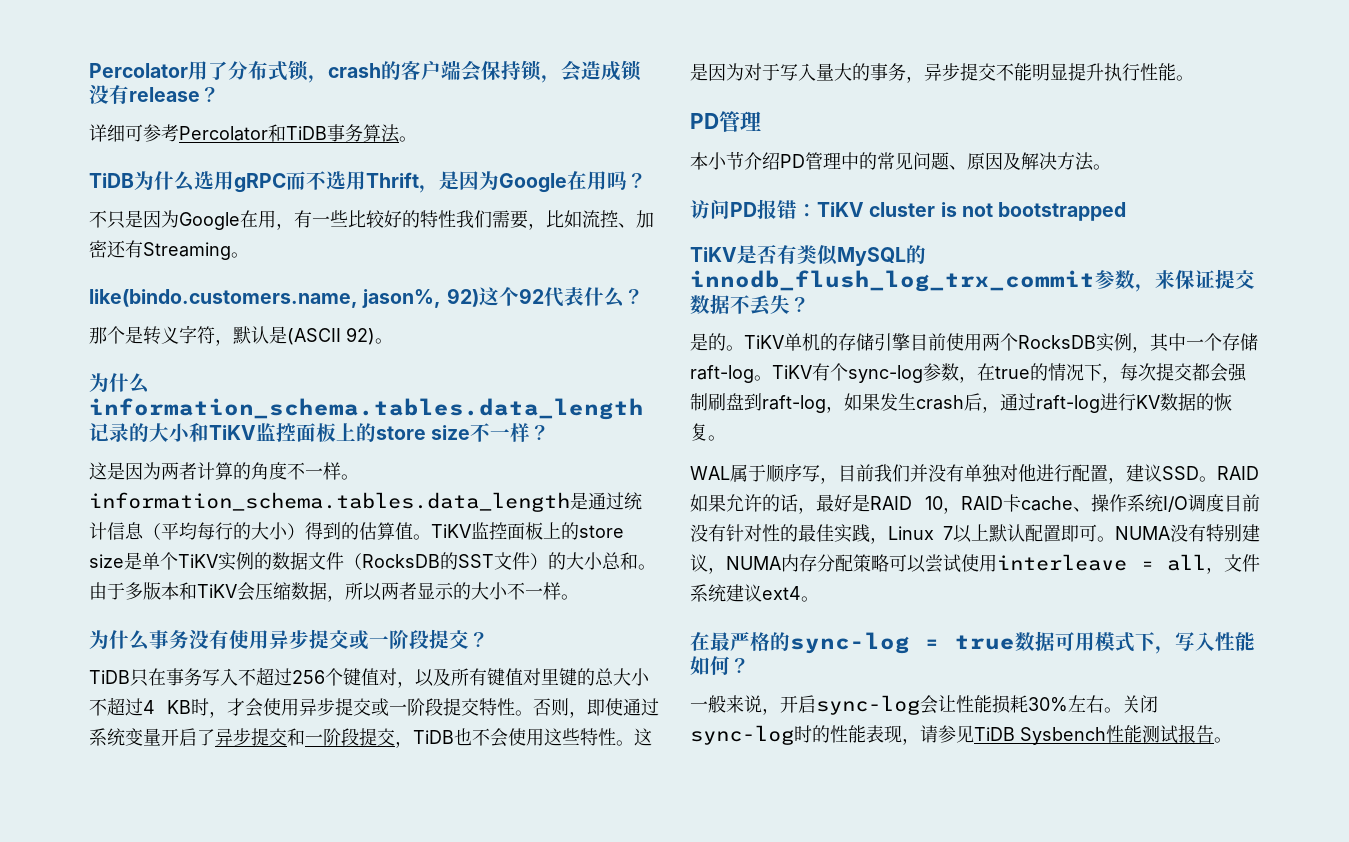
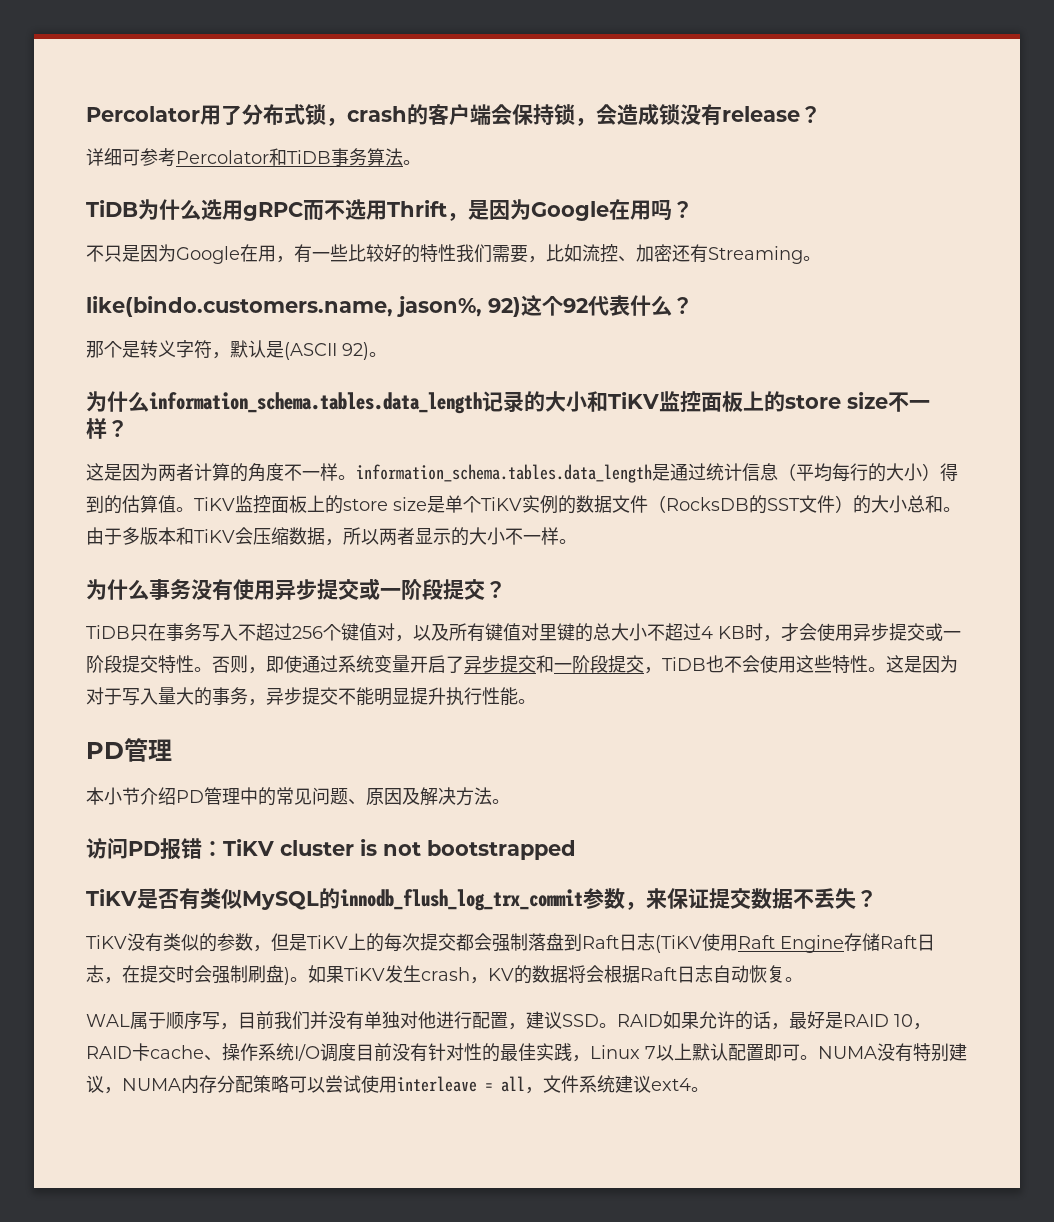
- 是的。TiKV单机的存储引擎目前使用两个RocksDB实例，其中一个存储raft-log。TiKV有个sync-log参数，在true的情况下，每次提交都会强制刷盘到raft-log，如果发生crash后，通过raft-log进行KV数据的恢复。
+ TiKV没有类似的参数，但是TiKV上的每次提交都会强制落盘到Raft日志(TiKV使用Raft Engine存储Raft日志，在提交时会强制刷盘)。如果TiKV发生crash，KV的数据将会根据Raft日志自动恢复。
- 在最严格的sync-log = true数据可用模式下，写入性能如何？
- 一般来说，开启sync-log会让性能损耗30%左右。关闭sync-log时的性能表现，请参见TiDB Sysbench性能测试报告。

